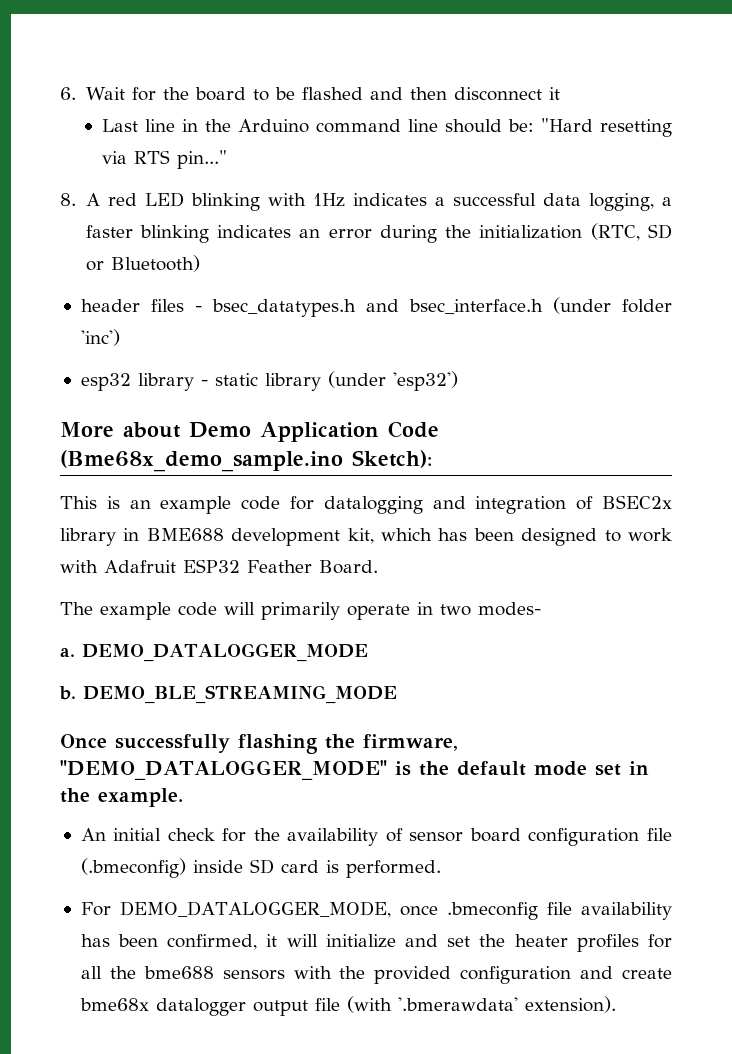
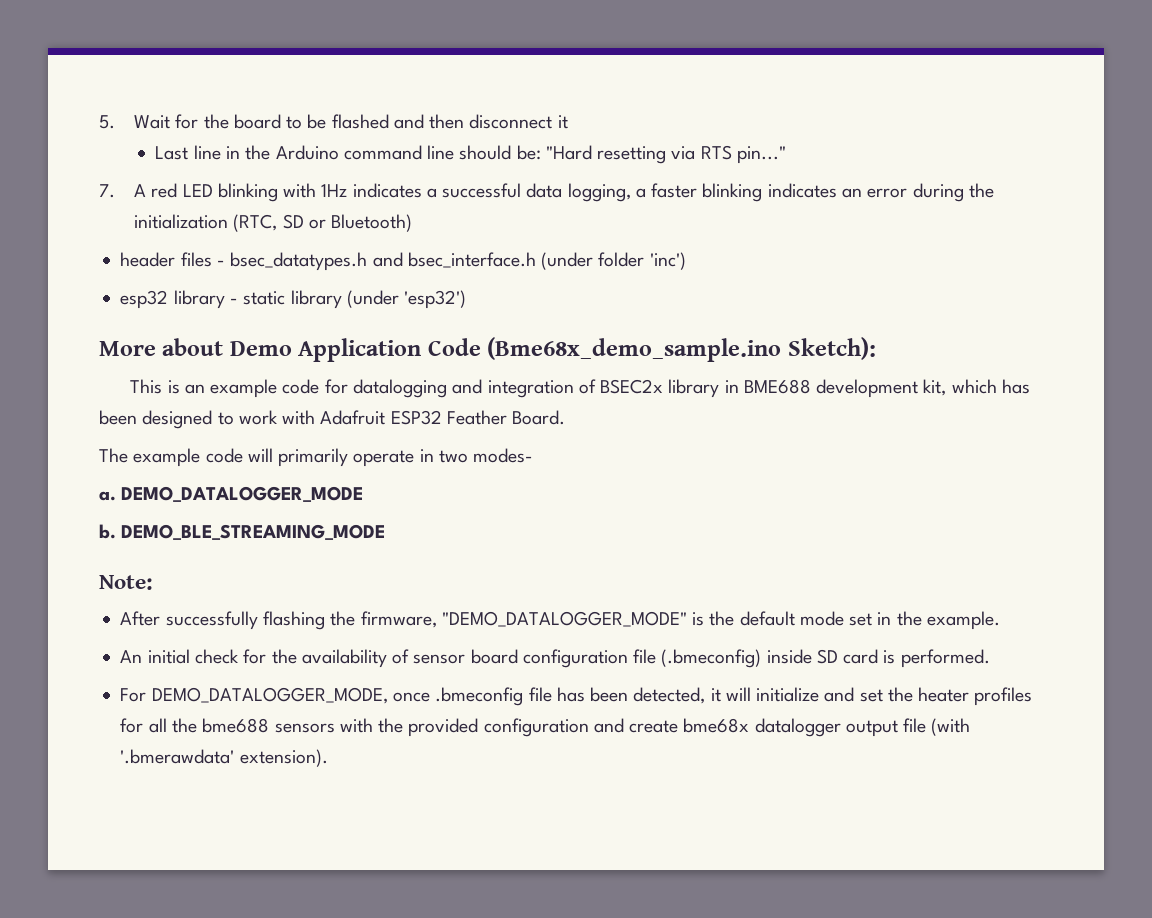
- 6. Wait for the board to be flashed and then disconnect it
+ 5. Wait for the board to be flashed and then disconnect it
- 8. A red LED blinking with 1Hz indicates a successful data logging, a faster blinking indicates an error during the initialization (RTC, SD or Bluetooth)
+ 7. A red LED blinking with 1Hz indicates a successful data logging, a faster blinking indicates an error during the initialization (RTC, SD or Bluetooth)
- Once successfully flashing the firmware, "DEMO_DATALOGGER_MODE" is the default mode set in the example.
+ Note:
+ After successfully flashing the firmware, "DEMO_DATALOGGER_MODE" is the default mode set in the example.
- For DEMO_DATALOGGER_MODE, once .bmeconfig file availability has been confirmed, it will initialize and set the heater profiles for all the bme688 sensors with the provided configuration and create bme68x datalogger output file (with '.bmerawdata' extension).
+ For DEMO_DATALOGGER_MODE, once .bmeconfig file has been detected, it will initialize and set the heater profiles for all the bme688 sensors with the provided configuration and create bme68x datalogger output file (with '.bmerawdata' extension).

